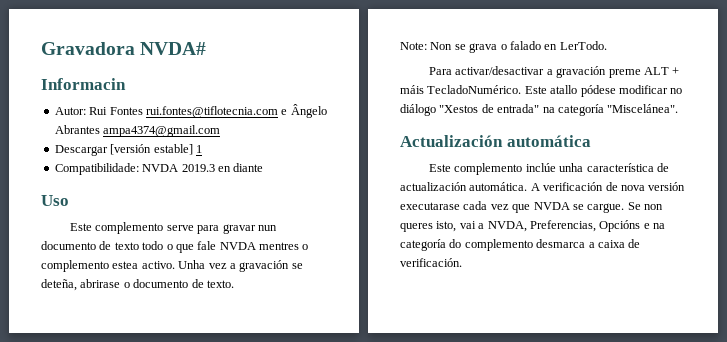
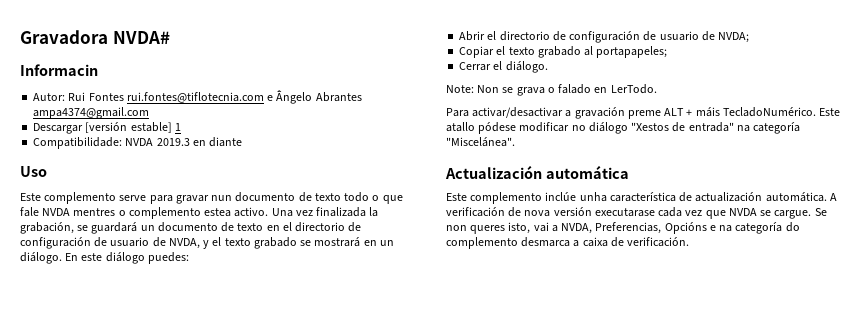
- Unha vez a gravación se deteña, abrirase o documento de texto.
+ Una vez finalizada la grabación, se guardará un documento de texto en el directorio de configuración de usuario de NVDA, y el texto grabado se mostrará en un diálogo. En este diálogo puedes:
+ Abrir el directorio de configuración de usuario de NVDA;
+ Copiar el texto grabado al portapapeles;
+ Cerrar el diálogo.

